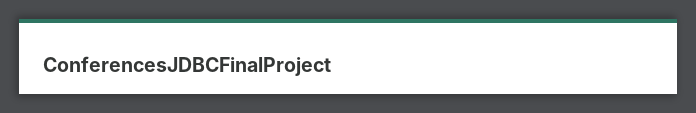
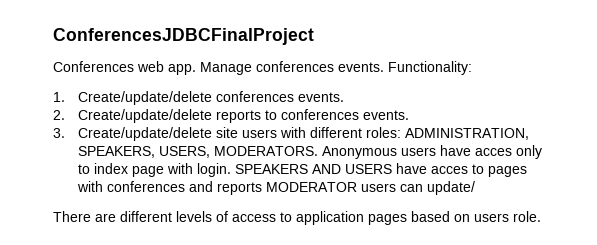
+ Conferences web app. Manage conferences events. Functionality:
+ 1. Create/update/delete conferences events.
+ 2. Create/update/delete reports to conferences events.
+ 3. Create/update/delete site users with different roles: ADMINISTRATION, SPEAKERS, USERS, MODERATORS. Anonymous users have acces only to index page with login. SPEAKERS AND USERS have acces to pages with conferences and reports MODERATOR users can update/
+ There are different levels of access to application pages based on users role.

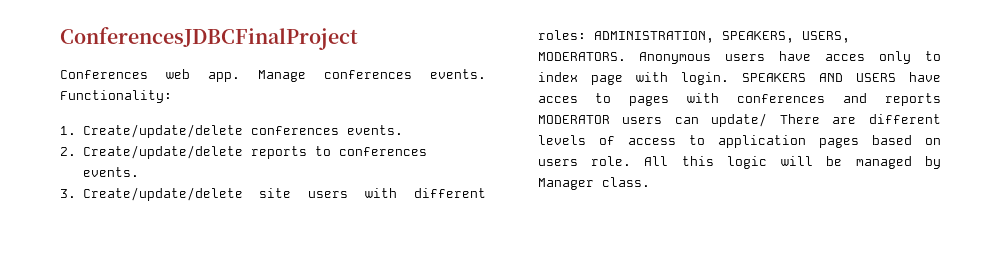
- SPEAKERS AND USERS have acces to pages with conferences and reports MODERATOR users can update/
- There are different levels of access to application pages based on users role.
+ SPEAKERS AND USERS have acces to pages with conferences and reports MODERATOR users can update/ There are different levels of access to application pages based on users role.
+ All this logic will be managed by Manager class.

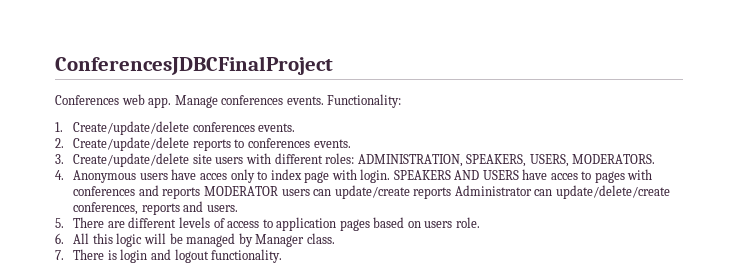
- 3. Create/update/delete site users with different roles: ADMINISTRATION, SPEAKERS, USERS, MODERATORS. Anonymous users have acces only to index page with login.
+ 3. Create/update/delete site users with different roles: ADMINISTRATION, SPEAKERS, USERS, MODERATORS.
+ 4. Anonymous users have acces only to index page with login.
- SPEAKERS AND USERS have acces to pages with conferences and reports MODERATOR users can update/ There are different levels of access to application pages based on users role. All this logic will be managed by Manager class.
+ SPEAKERS AND USERS have acces to pages with conferences and reports MODERATOR users can update/create reports Administrator can update/delete/create conferences, reports and users.
+ 5. There are different levels of access to application pages based on users role.
+ 6. All this logic will be managed by Manager class.
+ 7. There is login and logout functionality.

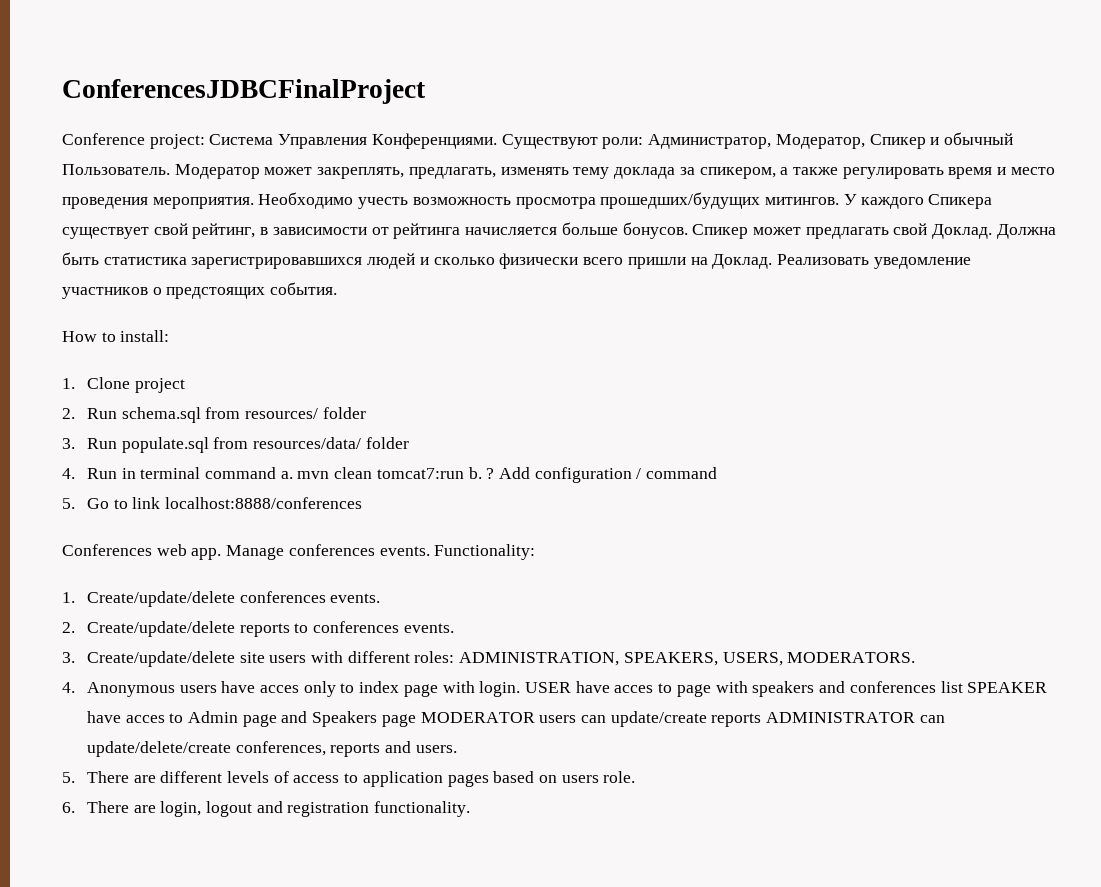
+ Conference project: Система Управления Конференциями. Существуют роли: Администратор, Модератор, Спикер и обычный Пользователь. Модератор может закреплять, предлагать, изменять тему доклада за спикером, а также регулировать время и место проведения мероприятия. Необходимо учесть возможность просмотра прошедших/будущих митингов. У каждого Спикера существует свой рейтинг, в зависимости от рейтинга начисляется больше бонусов. Спикер может предлагать свой Доклад. Должна быть статистика зарегистрировавшихся людей и сколько физически всего пришли на Доклад. Реализовать уведомление участников о предстоящих события.
+ How to install:
+ 1. Clone project
+ 2. Run schema.sql from resources/ folder
+ 3. Run populate.sql from resources/data/ folder
+ 4. Run in terminal command a. mvn clean tomcat7:run b. ? Add configuration / command
+ 5. Go to link localhost:8888/conferences
- SPEAKERS AND USERS have acces to pages with conferences and reports MODERATOR users can update/create reports Administrator can update/delete/create conferences, reports and users.
+ USER have acces to page with speakers and conferences list SPEAKER have acces to Admin page and Speakers page MODERATOR users can update/create reports ADMINISTRATOR can update/delete/create conferences, reports and users.
- 6. All this logic will be managed by Manager class.
- 7. There is login and logout functionality.
+ 6. There are login, logout and registration functionality.

